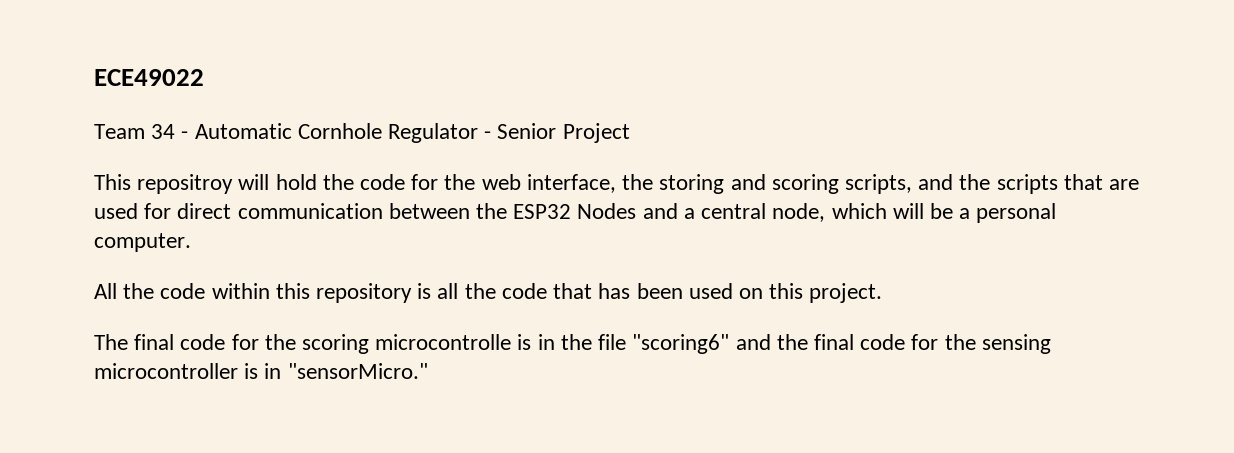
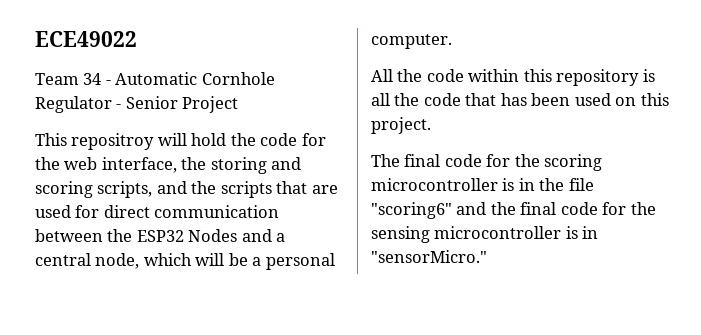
- The final code for the scoring microcontrolle is in the file "scoring6" and the final code for the sensing microcontroller is in "sensorMicro."
+ The final code for the scoring microcontroller is in the file "scoring6" and the final code for the sensing microcontroller is in "sensorMicro."

